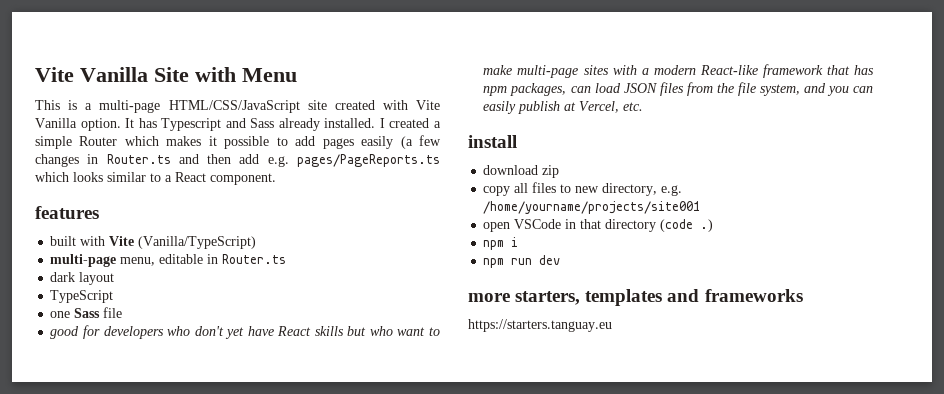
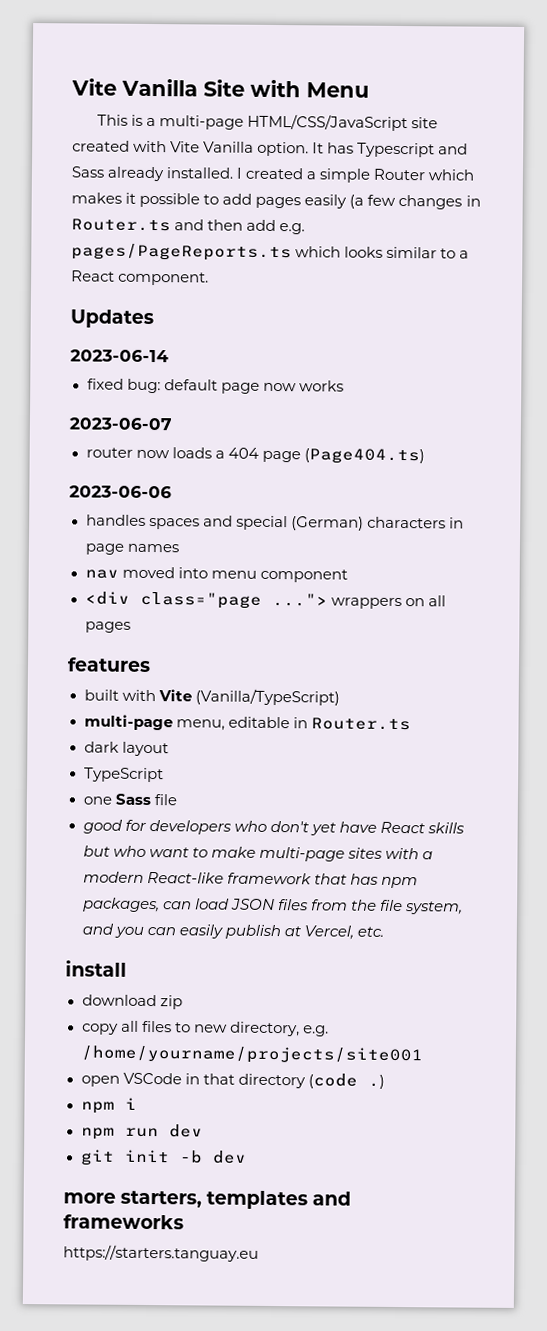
+ Updates
+ 2023-06-14
+ fixed bug: default page now works
+ 2023-06-07
+ router now loads a 404 page (Page404.ts)
+ 2023-06-06
+ handles spaces and special (German) characters in page names
+ nav moved into menu component
+ <div class="page ..."> wrappers on all pages
+ git init -b dev

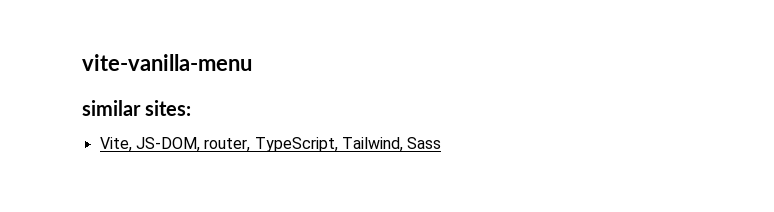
- Vite Vanilla Site with Menu
- This is a multi-page HTML/CSS/JavaScript site created with Vite Vanilla option. It has Typescript and Sass already installed. I created a simple Router which makes it possible to add pages easily (a few changes in Router.ts and then add e.g. pages/PageReports.ts which looks similar to a React component.
- Updates
- 2023-06-14
- fixed bug: default page now works
- 2023-06-07
- router now loads a 404 page (Page404.ts)
- 2023-06-06
- handles spaces and special (German) characters in page names
- nav moved into menu component
- <div class="page ..."> wrappers on all pages
- features
- built with Vite (Vanilla/TypeScript)
- multi-page menu, editable in Router.ts
- dark layout
- TypeScript
- one Sass file
- good for developers who don't yet have React skills but who want to make multi-page sites with a modern React-like framework that has npm packages, can load JSON files from the file system, and you can easily publish at Vercel, etc.
- install
- download zip
- copy all files to new directory, e.g. /home/yourname/projects/site001
- open VSCode in that directory (code .)
- npm i
- npm run dev
- git init -b dev
- more starters, templates and frameworks
- https://starters.tanguay.eu
+ vite-vanilla-menu
+ similar sites:
+ Vite, JS-DOM, router, TypeScript, Tailwind, Sass

